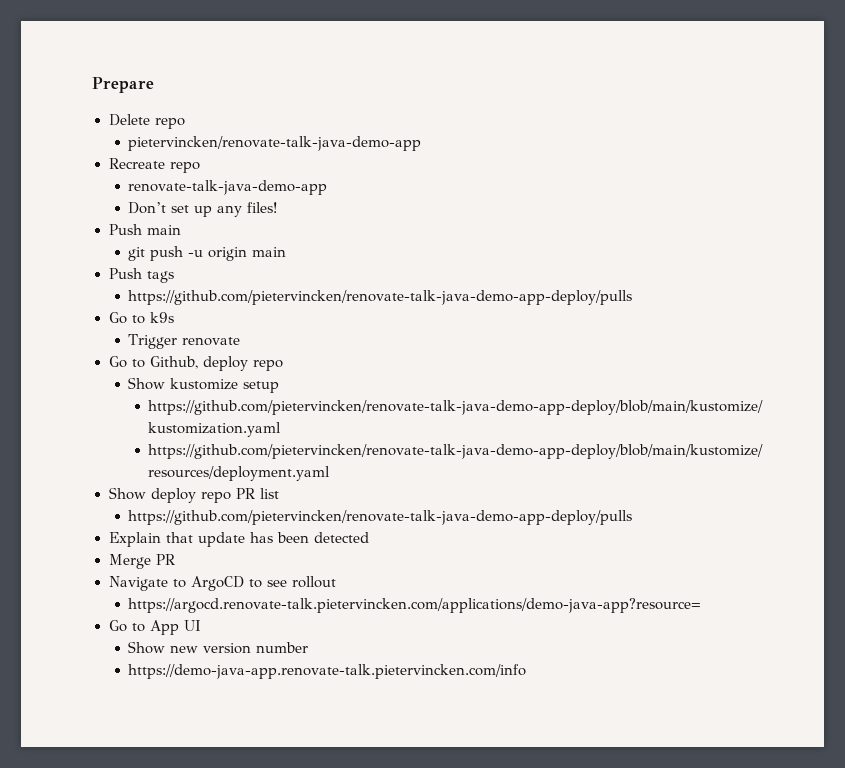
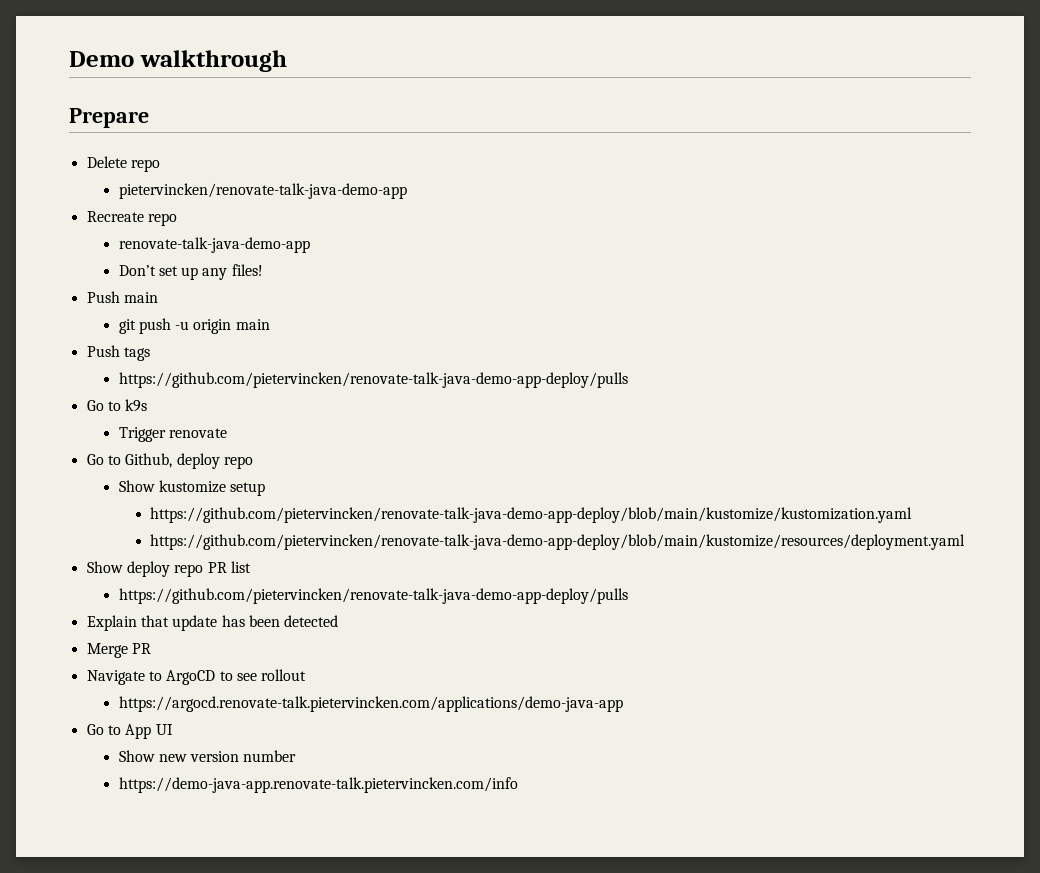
+ Demo walkthrough
- https://argocd.renovate-talk.pietervincken.com/applications/demo-java-app?resource=
+ https://argocd.renovate-talk.pietervincken.com/applications/demo-java-app

